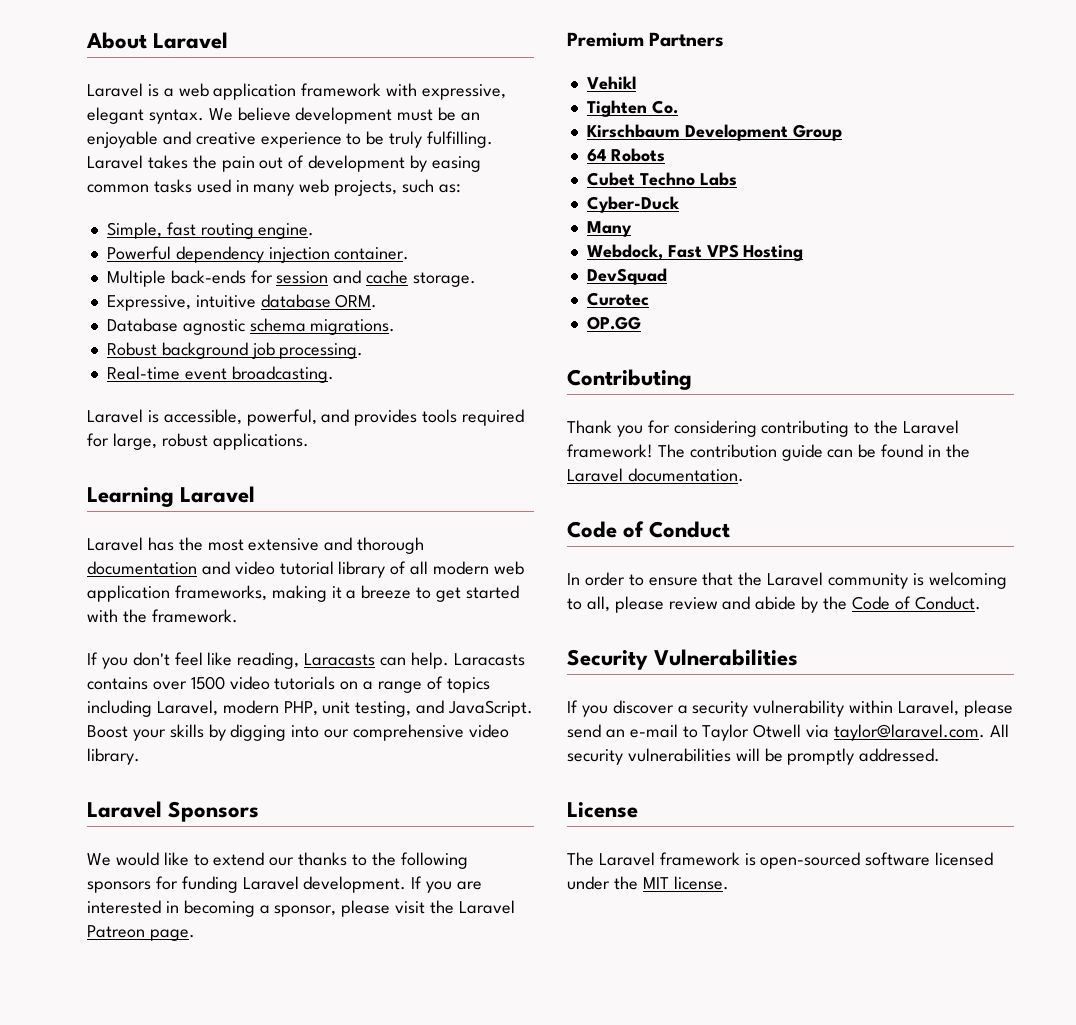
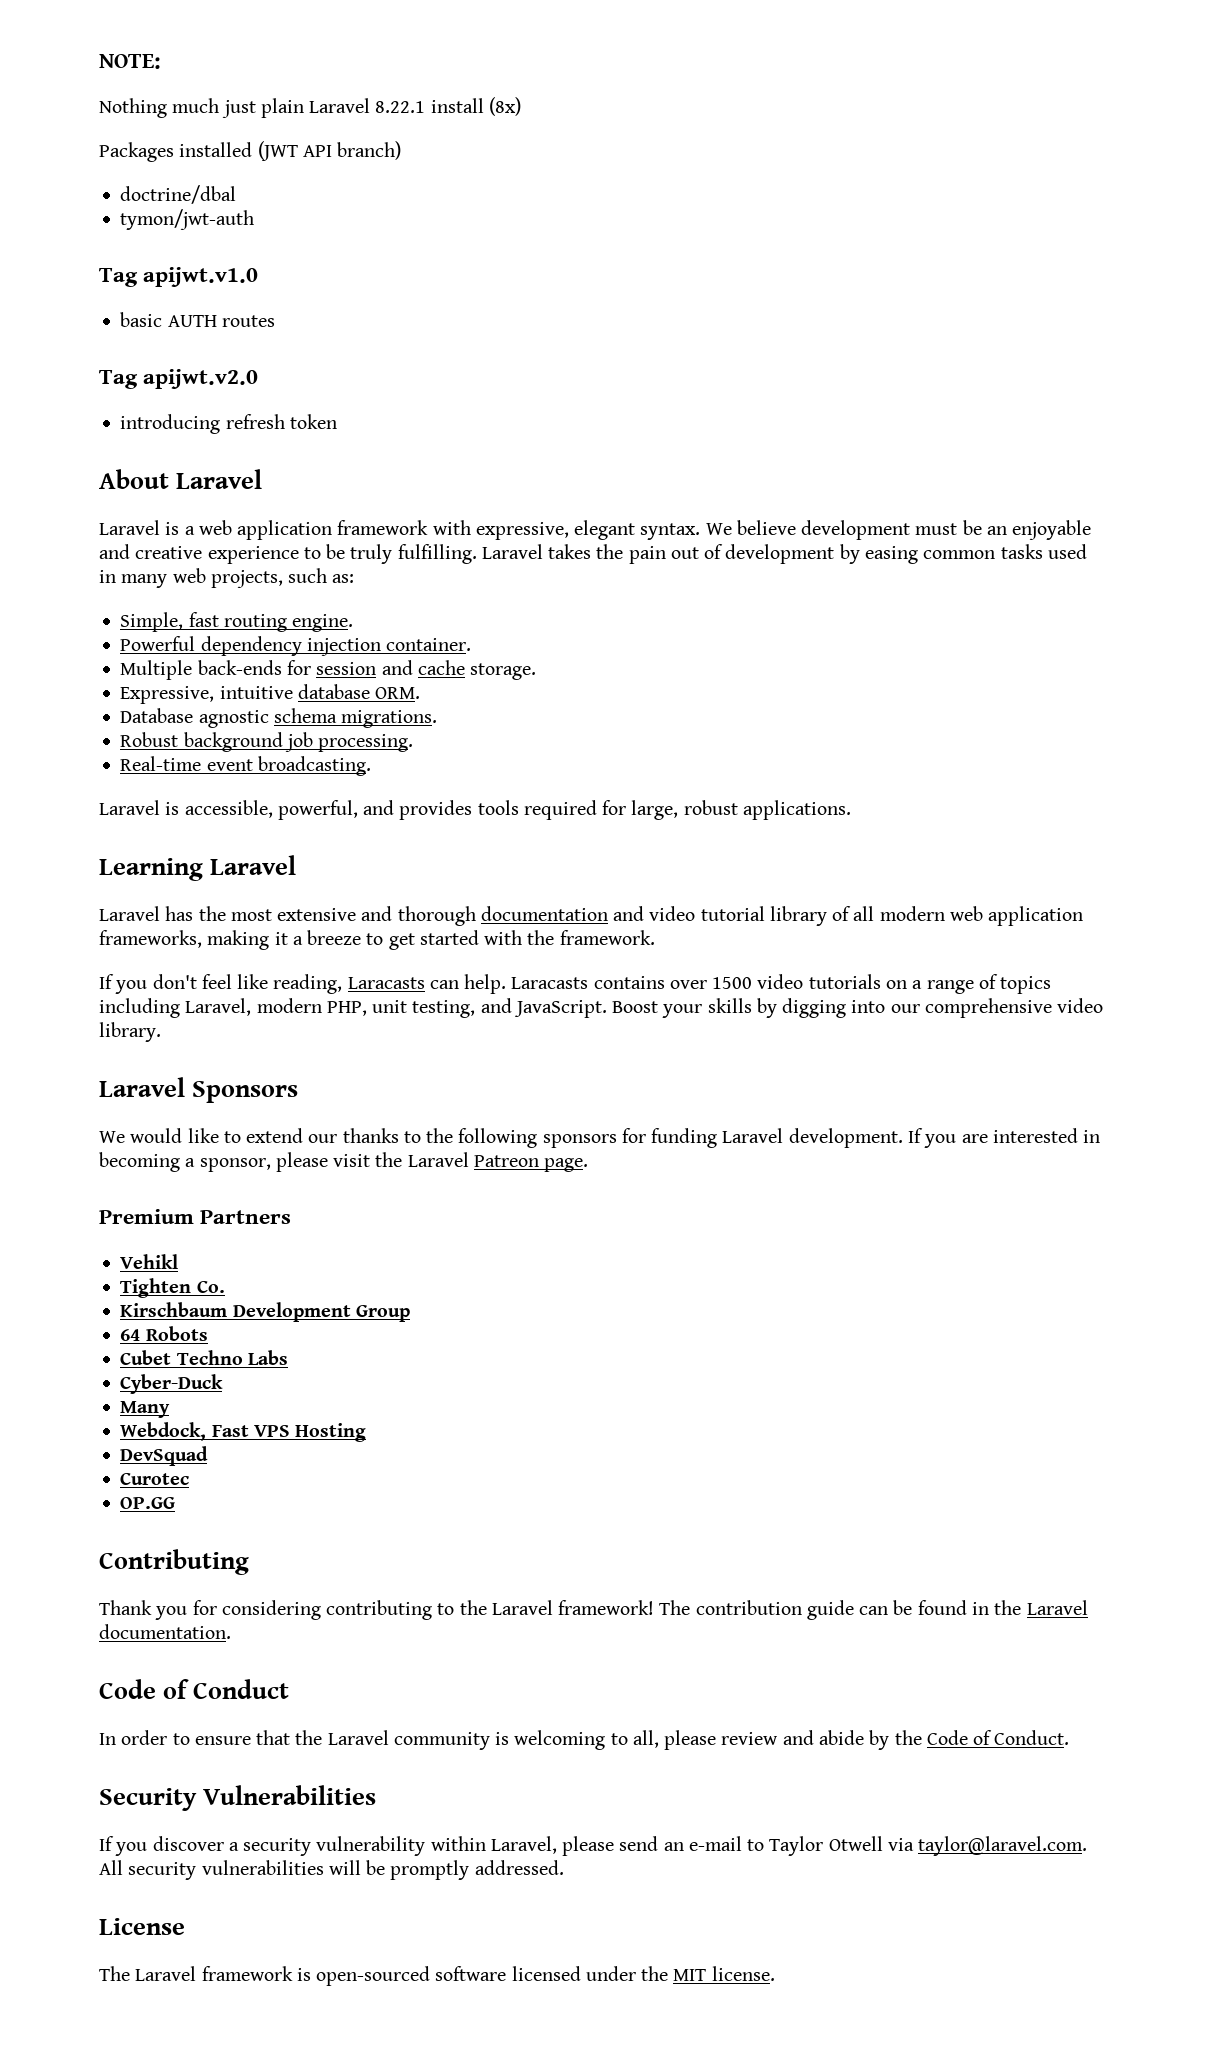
+ NOTE:
+ Nothing much just plain Laravel 8.22.1 install (8x)
+ Packages installed (JWT API branch)
+ doctrine/dbal
+ tymon/jwt-auth
+ Tag apijwt.v1.0
+ basic AUTH routes
+ Tag apijwt.v2.0
+ introducing refresh token

